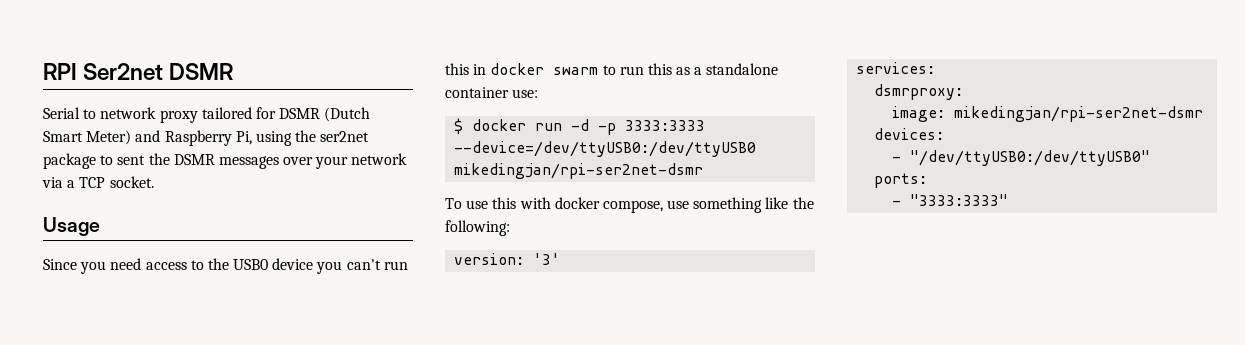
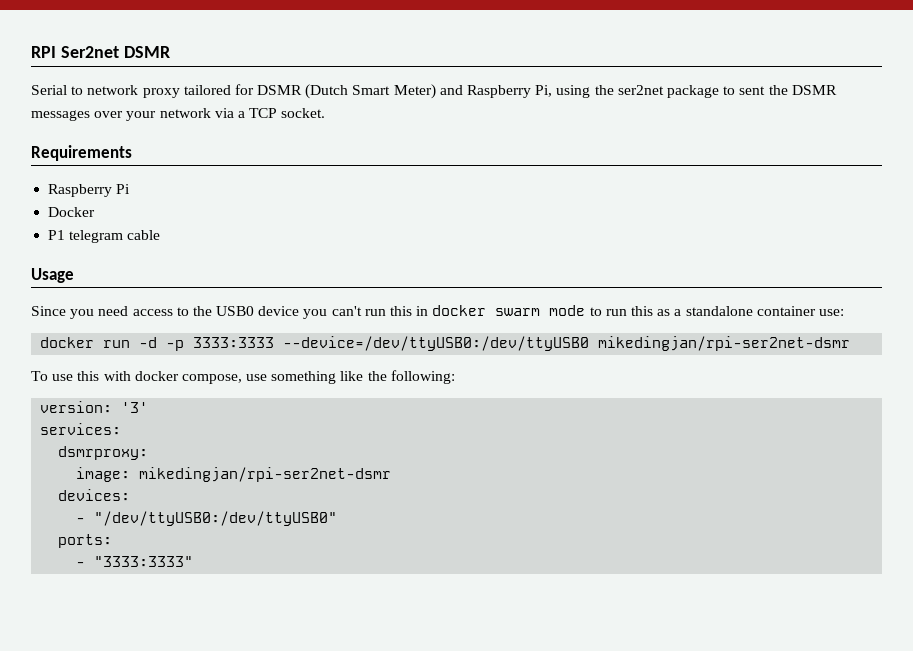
+ Requirements
+ Raspberry Pi
+ Docker
+ P1 telegram cable
- Since you need access to the USB0 device you can't run this in docker swarm to run this as a standalone container use:
+ Since you need access to the USB0 device you can't run this in docker swarm mode to run this as a standalone container use:
- $ docker run -d -p 3333:3333 --device=/dev/ttyUSB0:/dev/ttyUSB0 mikedingjan/rpi-ser2net-dsmr
+ docker run -d -p 3333:3333 --device=/dev/ttyUSB0:/dev/ttyUSB0 mikedingjan/rpi-ser2net-dsmr

